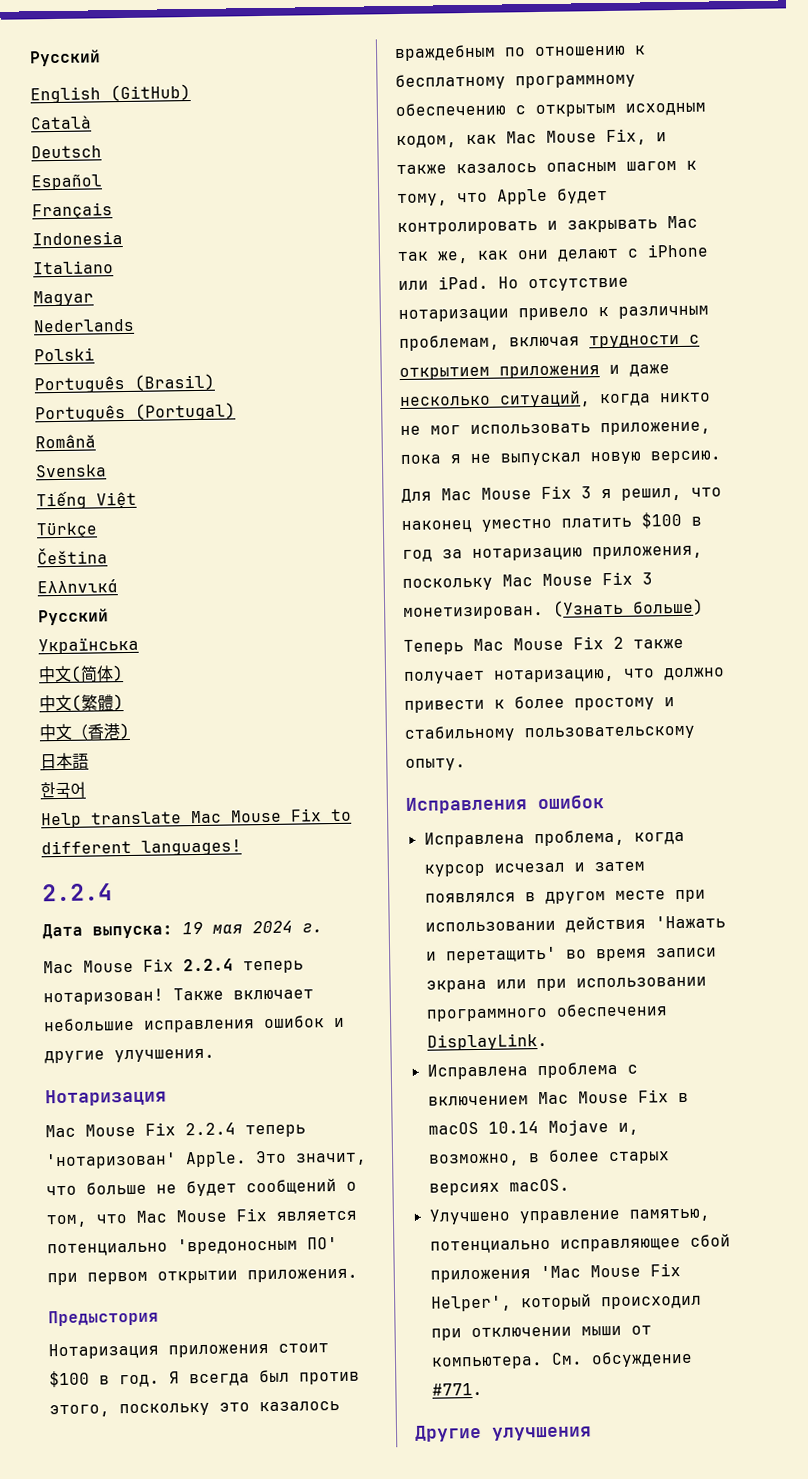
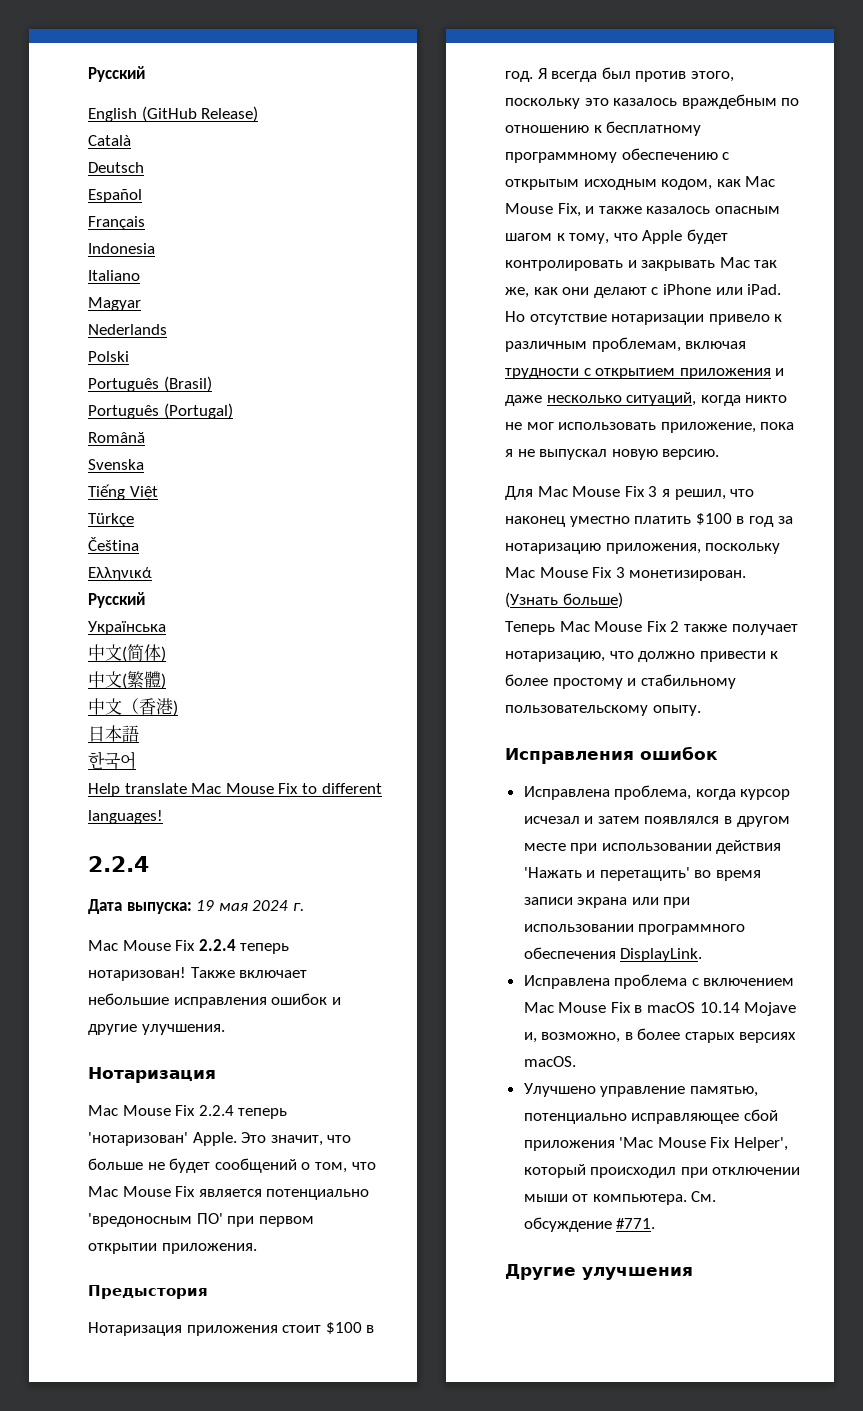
- English (GitHub)
+ English (GitHub Release)

